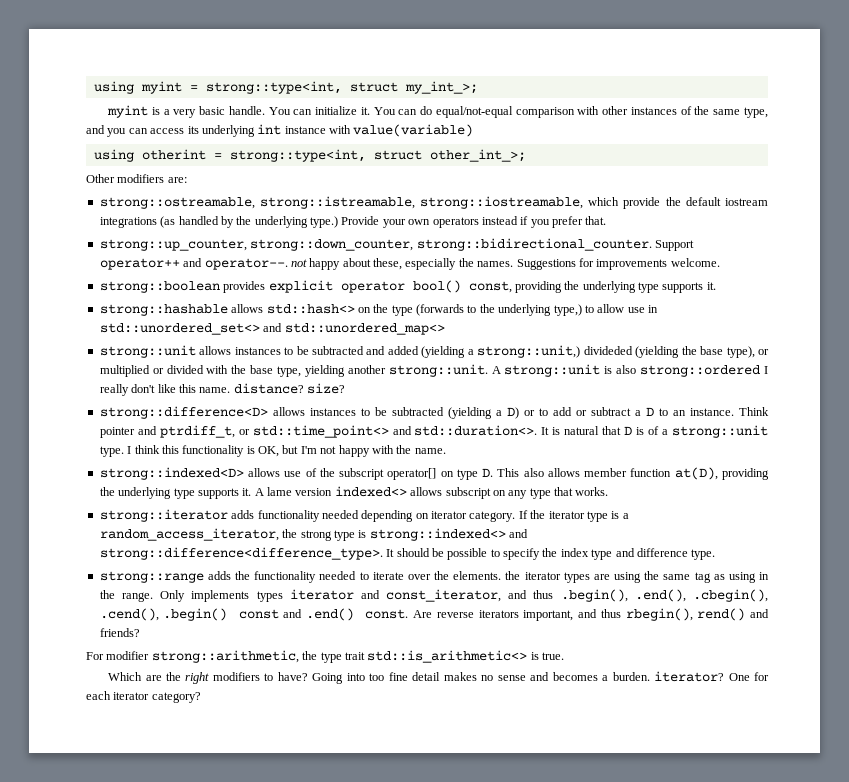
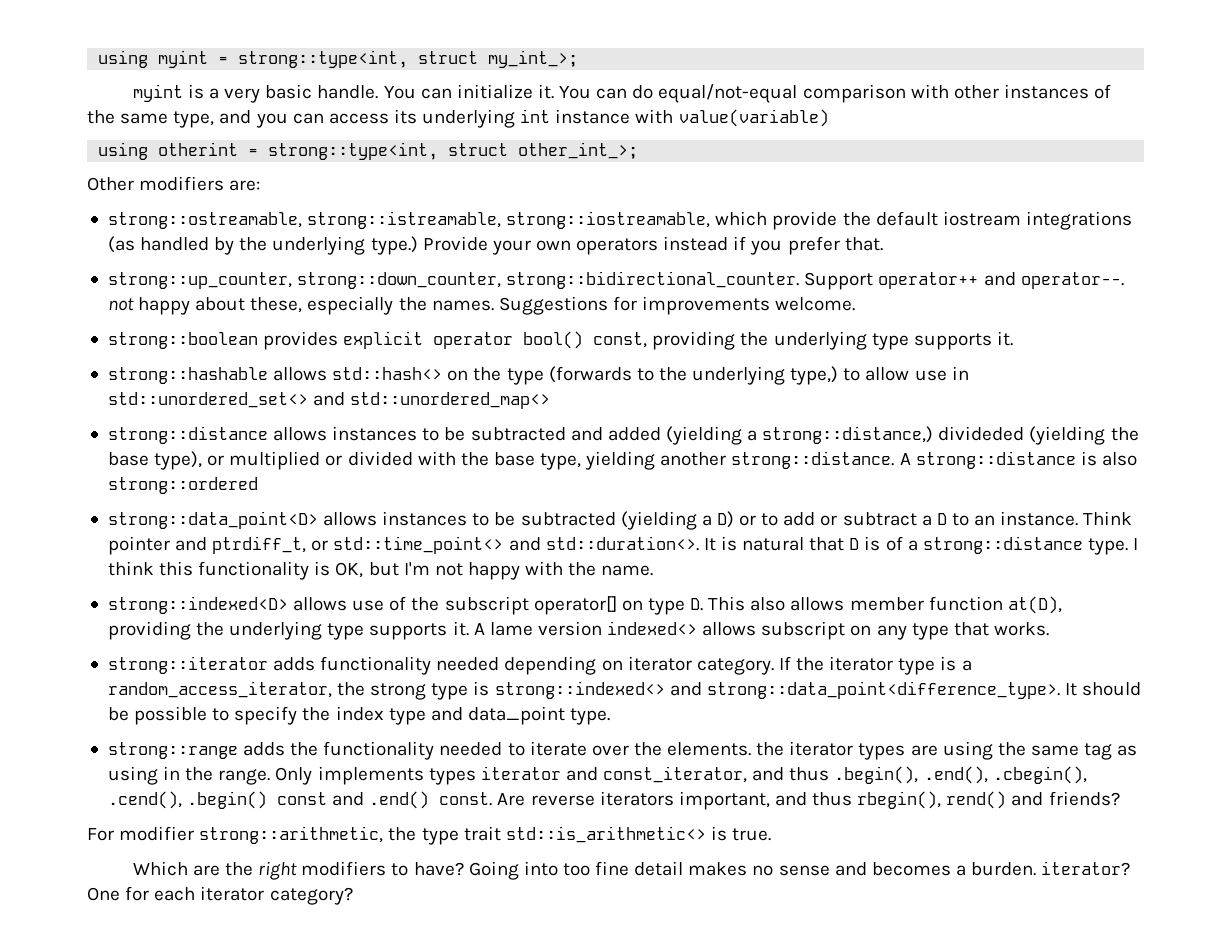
- strong::unit allows instances to be subtracted and added (yielding a strong::unit,) divideded (yielding the base type), or multiplied or divided with the base type, yielding another strong::unit. A strong::unit is also strong::ordered I really don't like this name. distance? size?
- strong::difference<D> allows instances to be subtracted (yielding a D) or to add or subtract a D to an instance.
+ strong::distance allows instances to be subtracted and added (yielding a strong::distance,) divideded (yielding the base type), or multiplied or divided with the base type, yielding another strong::distance. A strong::distance is also strong::ordered
+ strong::data_point<D> allows instances to be subtracted (yielding a D) or to add or subtract a D to an instance.
- It is natural that D is of a strong::unit type.
+ It is natural that D is of a strong::distance type.
- If the iterator type is a random_access_iterator, the strong type is strong::indexed<> and strong::difference<difference_type>.
+ If the iterator type is a random_access_iterator, the strong type is strong::indexed<> and strong::data_point<difference_type>.
- It should be possible to specify the index type and difference type.
+ It should be possible to specify the index type and data_point type.

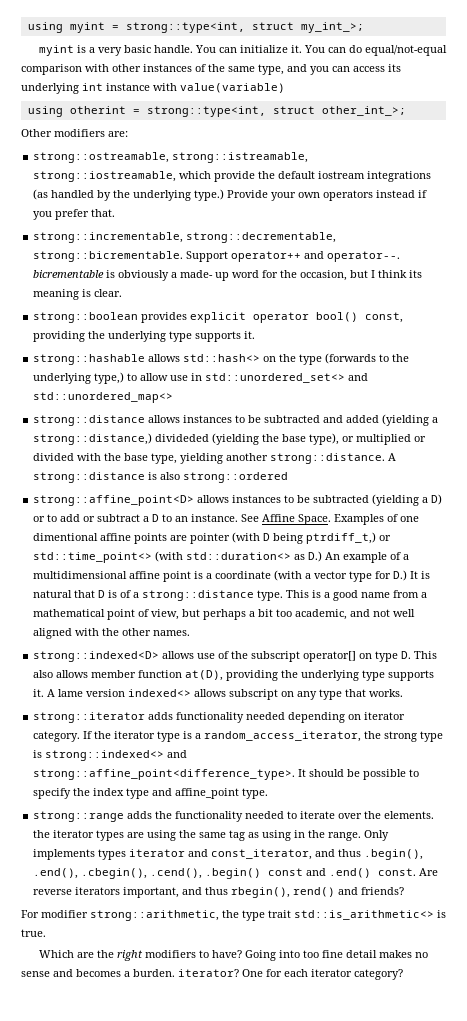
- strong::up_counter, strong::down_counter, strong::bidirectional_counter.
+ strong::incrementable, strong::decrementable, strong::bicrementable.
- Support operator++ and operator--. not happy about these, especially the names. Suggestions for improvements welcome.
+ Support operator++ and operator--. bicrementable is obviously a made- up word for the occasion, but I think its meaning is clear.
- strong::data_point<D> allows instances to be subtracted (yielding a D) or to add or subtract a D to an instance.
+ strong::affine_point<D> allows instances to be subtracted (yielding a D) or to add or subtract a D to an instance.
- Think pointer and ptrdiff_t, or std::time_point<> and std::duration<>. It is natural that D is of a strong::distance type.
+ See Affine Space. Examples of one dimentional affine points are pointer (with D being ptrdiff_t,) or std::time_point<> (with std::duration<> as D.) An example of a multidimensional affine point is a coordinate (with a vector type for D.) It is natural that D is of a strong::distance type.
- I think this functionality is OK, but I'm not happy with the name.
+ This is a good name from a mathematical point of view, but perhaps a bit too academic, and not well aligned with the other names.
- If the iterator type is a random_access_iterator, the strong type is strong::indexed<> and strong::data_point<difference_type>.
+ If the iterator type is a random_access_iterator, the strong type is strong::indexed<> and strong::affine_point<difference_type>.
- It should be possible to specify the index type and data_point type.
+ It should be possible to specify the index type and affine_point type.

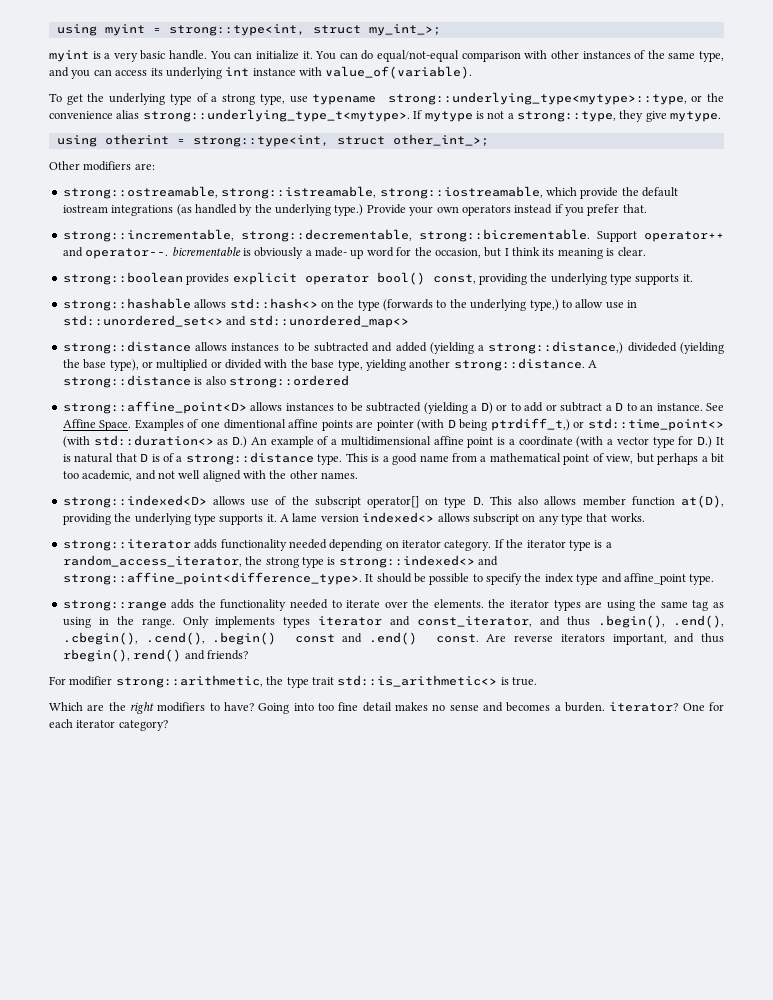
- You can do equal/not-equal comparison with other instances of the same type, and you can access its underlying int instance with value(variable)
+ You can do equal/not-equal comparison with other instances of the same type, and you can access its underlying int instance with value_of(variable).
+ To get the underlying type of a strong type, use typename strong::underlying_type<mytype>::type, or the convenience alias strong::underlying_type_t<mytype>. If mytype is not a strong::type, they give mytype.

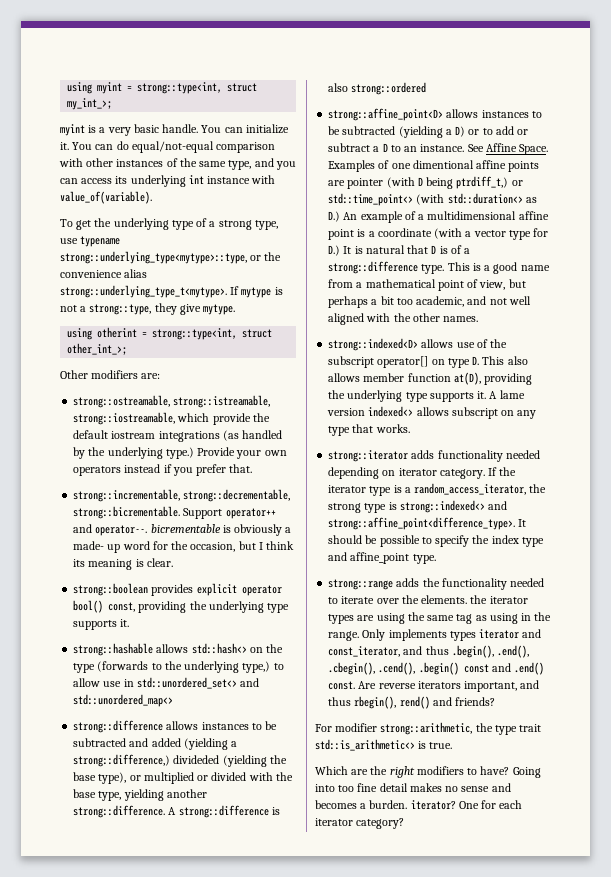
- strong::distance allows instances to be subtracted and added (yielding a strong::distance,) divideded (yielding the base type), or multiplied or divided with the base type, yielding another strong::distance. A strong::distance is also strong::ordered
+ strong::difference allows instances to be subtracted and added (yielding a strong::difference,) divideded (yielding the base type), or multiplied or divided with the base type, yielding another strong::difference. A strong::difference is also strong::ordered
- Examples of one dimentional affine points are pointer (with D being ptrdiff_t,) or std::time_point<> (with std::duration<> as D.) An example of a multidimensional affine point is a coordinate (with a vector type for D.) It is natural that D is of a strong::distance type.
+ Examples of one dimentional affine points are pointer (with D being ptrdiff_t,) or std::time_point<> (with std::duration<> as D.) An example of a multidimensional affine point is a coordinate (with a vector type for D.) It is natural that D is of a strong::difference type.

